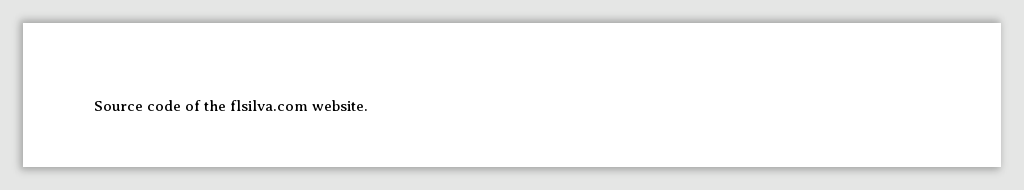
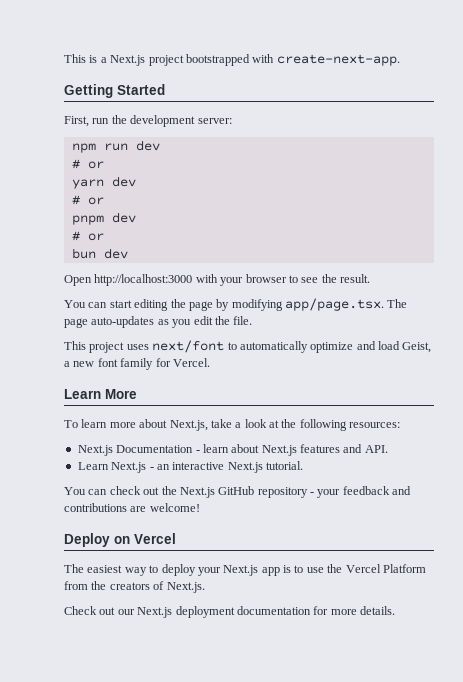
- Source code of the flsilva.com website.
+ This is a Next.js project bootstrapped with create-next-app.
+ Getting Started
+ First, run the development server:
+ npm run dev
+ # or
+ yarn dev
+ # or
+ pnpm dev
+ # or
+ bun dev
+ Open http://localhost:3000 with your browser to see the result.
+ You can start editing the page by modifying app/page.tsx. The page auto-updates as you edit the file.
+ This project uses next/font to automatically optimize and load Geist, a new font family for Vercel.
+ Learn More
+ To learn more about Next.js, take a look at the following resources:
+ Next.js Documentation - learn about Next.js features and API.
+ Learn Next.js - an interactive Next.js tutorial.
+ You can check out the Next.js GitHub repository - your feedback and contributions are welcome!
+ Deploy on Vercel
+ The easiest way to deploy your Next.js app is to use the Vercel Platform from the creators of Next.js.
+ Check out our Next.js deployment documentation for more details.

